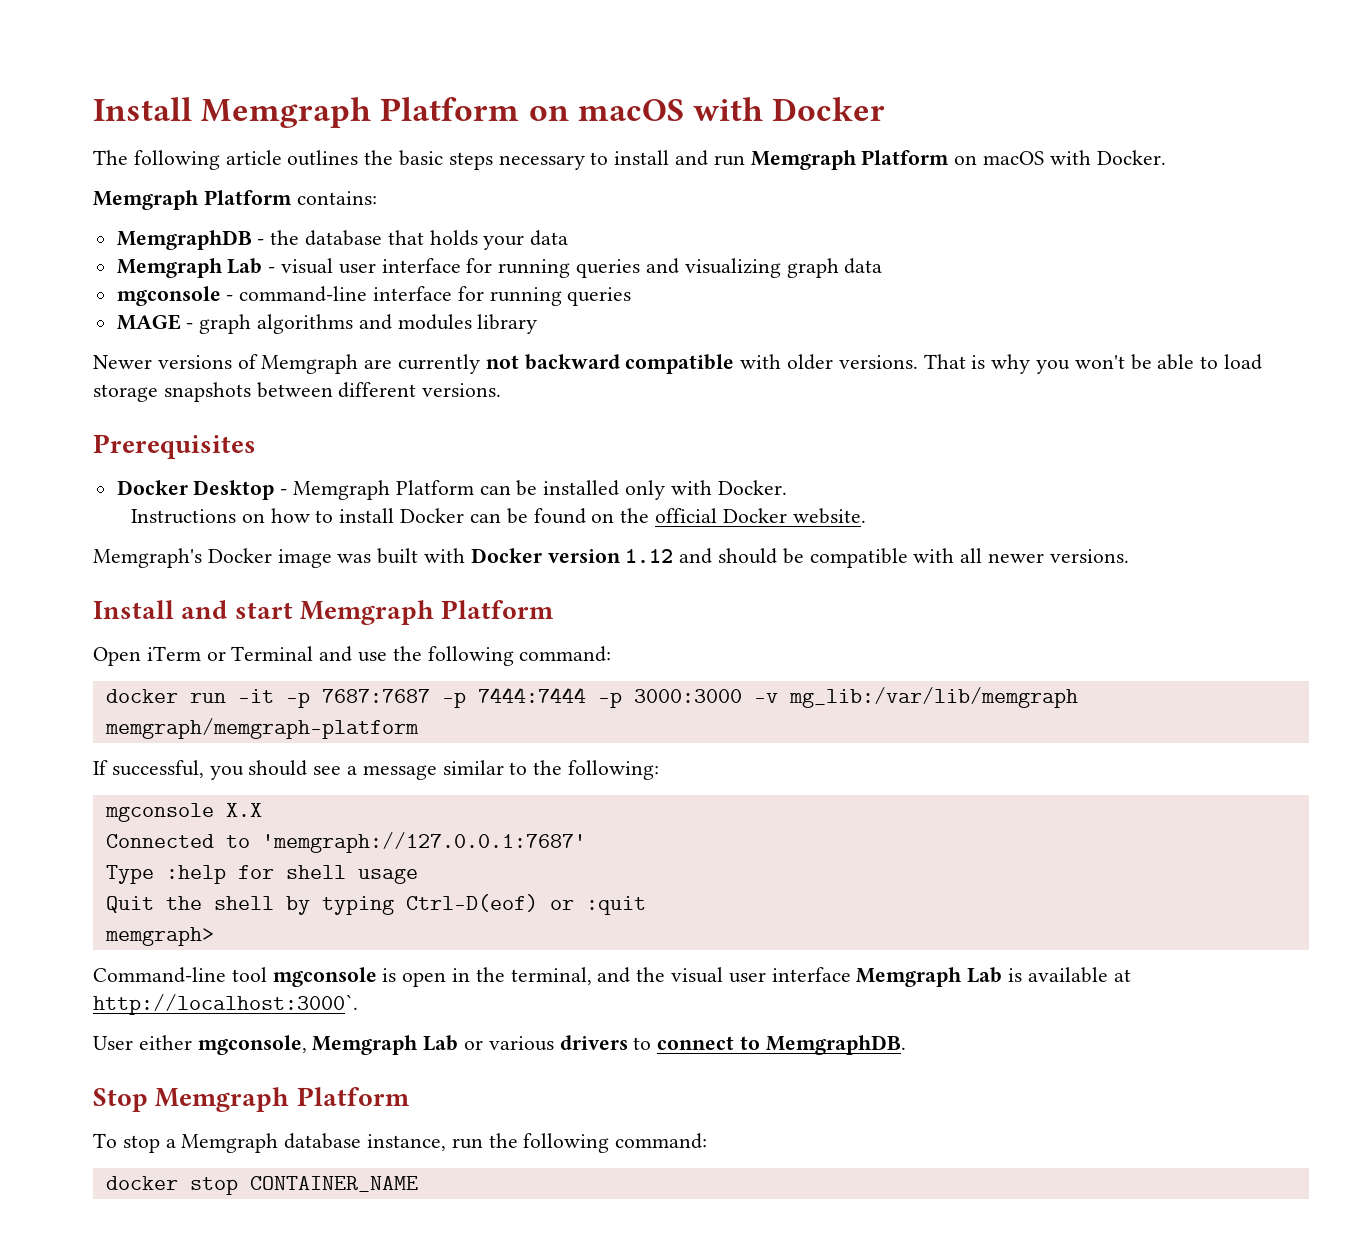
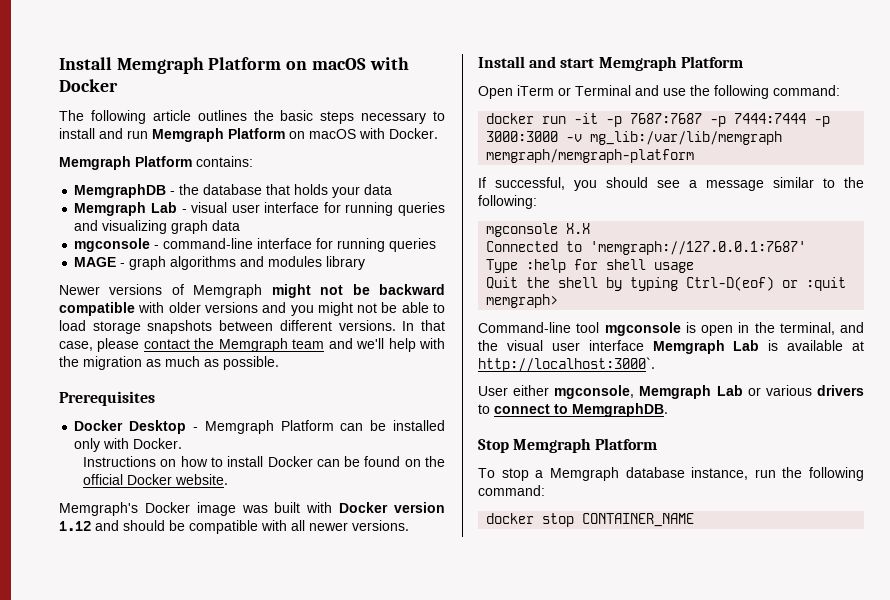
- Newer versions of Memgraph are currently not backward compatible with older versions. That is why you won't be able to load storage snapshots between different versions.
+ Newer versions of Memgraph might not be backward compatible with older versions and you might not be able to load storage snapshots between different versions. In that case, please contact the Memgraph team and we'll help with the migration as much as possible.

